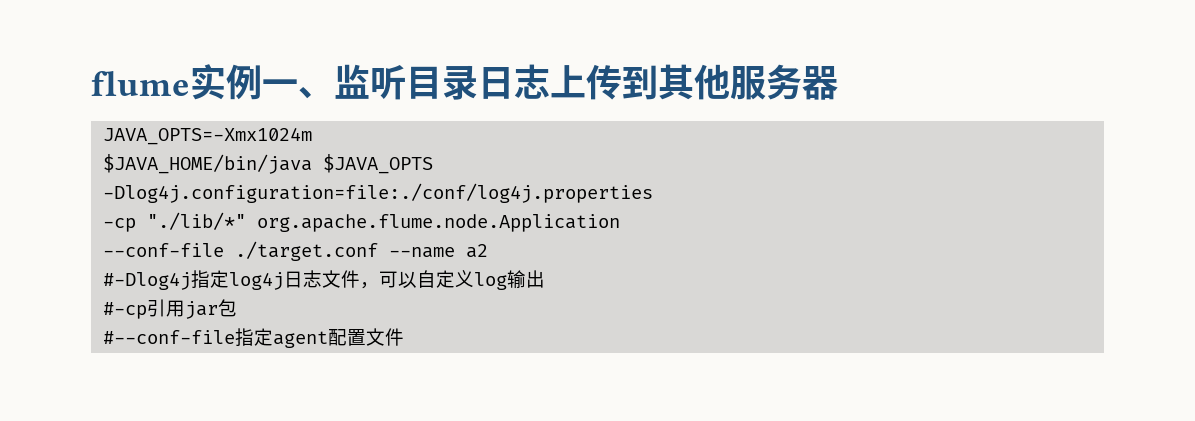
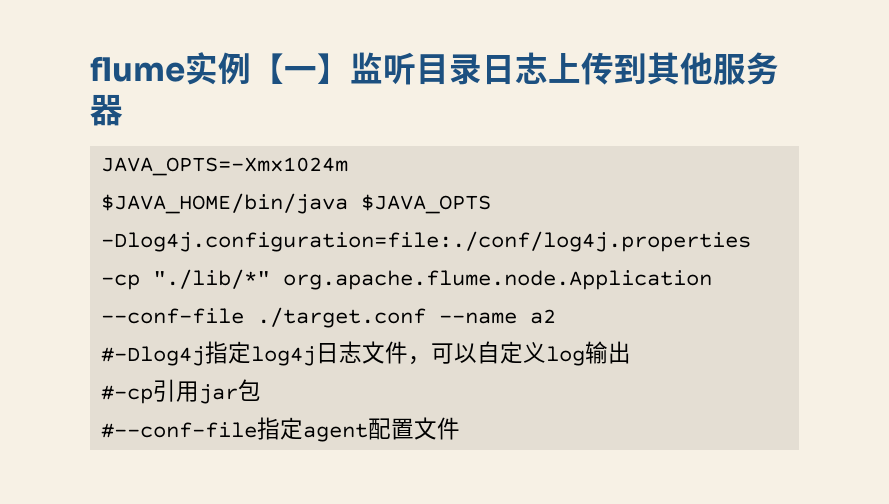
- flume实例一、监听目录日志上传到其他服务器
+ flume实例【一】监听目录日志上传到其他服务器

